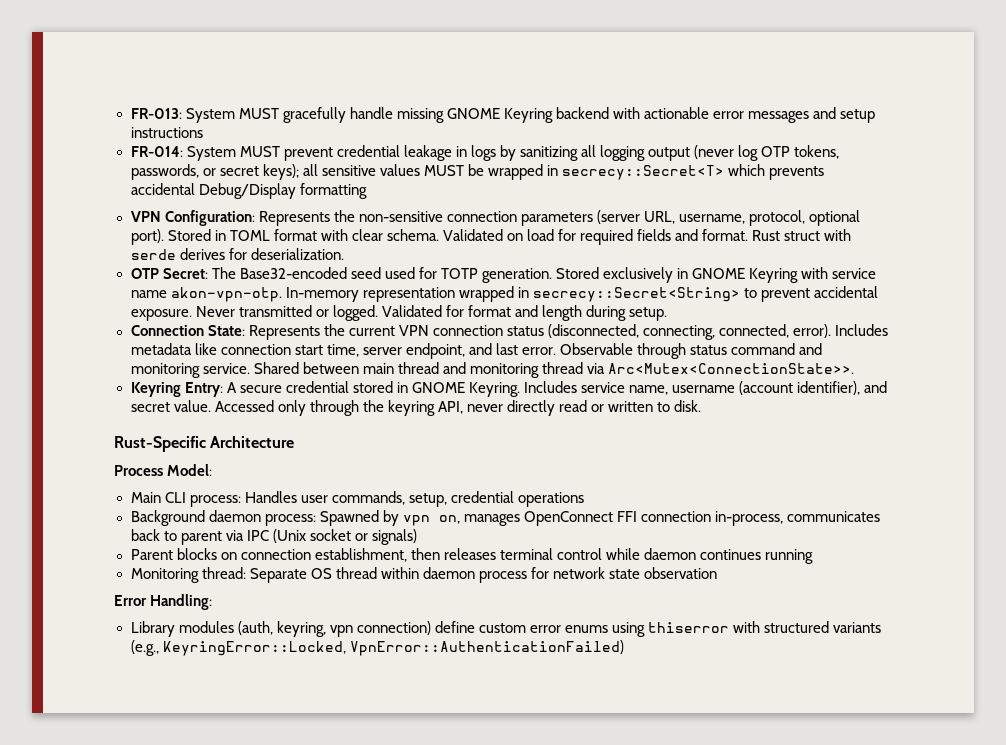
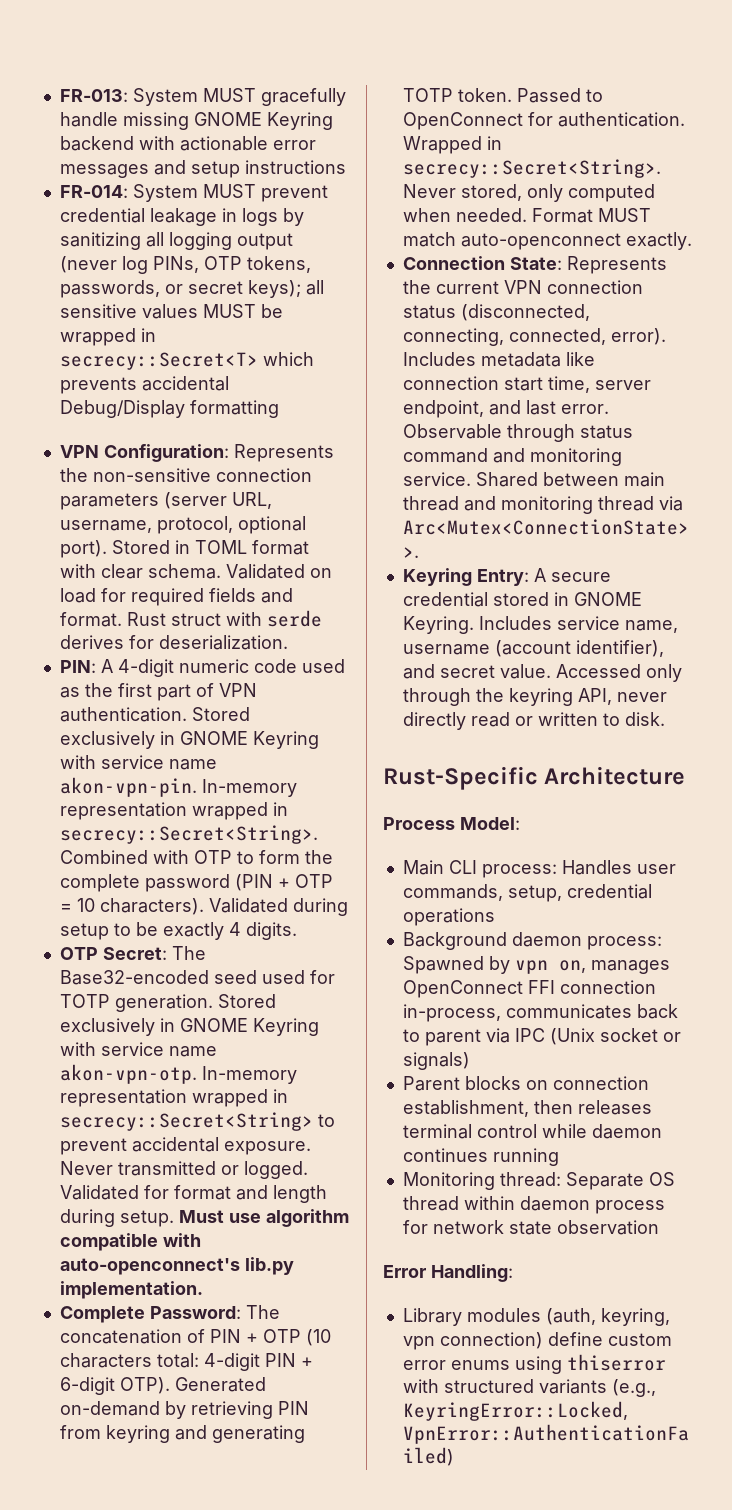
- FR-014: System MUST prevent credential leakage in logs by sanitizing all logging output (never log OTP tokens, passwords, or secret keys); all sensitive values MUST be wrapped in secrecy::Secret<T> which prevents accidental Debug/Display formatting
+ FR-014: System MUST prevent credential leakage in logs by sanitizing all logging output (never log PINs, OTP tokens, passwords, or secret keys); all sensitive values MUST be wrapped in secrecy::Secret<T> which prevents accidental Debug/Display formatting
+ PIN: A 4-digit numeric code used as the first part of VPN authentication. Stored exclusively in GNOME Keyring with service name akon-vpn-pin. In-memory representation wrapped in secrecy::Secret<String>. Combined with OTP to form the complete password (PIN + OTP = 10 characters). Validated during setup to be exactly 4 digits.
+ Must use algorithm compatible with auto-openconnect's lib.py implementation.
+ Complete Password: The concatenation of PIN + OTP (10 characters total: 4-digit PIN + 6-digit OTP). Generated on-demand by retrieving PIN from keyring and generating TOTP token. Passed to OpenConnect for authentication. Wrapped in secrecy::Secret<String>. Never stored, only computed when needed. Format MUST match auto-openconnect exactly.

